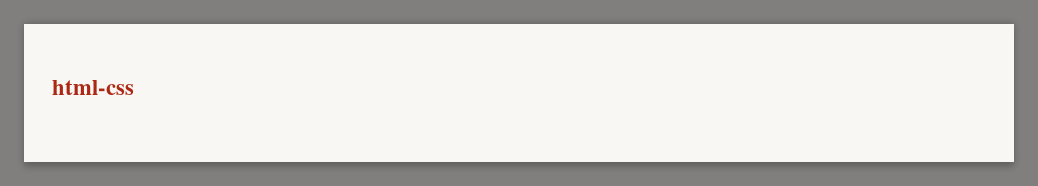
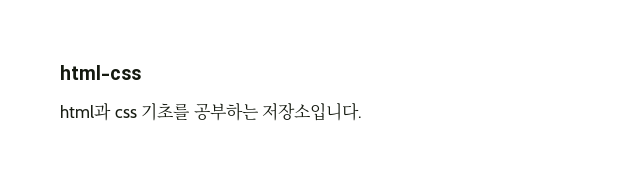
+ html과 css 기초를 공부하는 저장소입니다.

